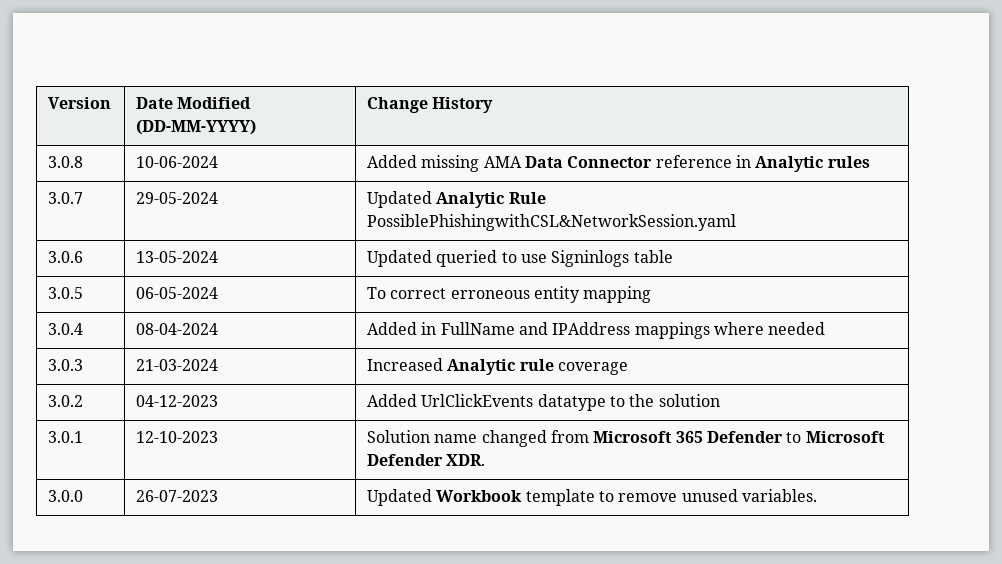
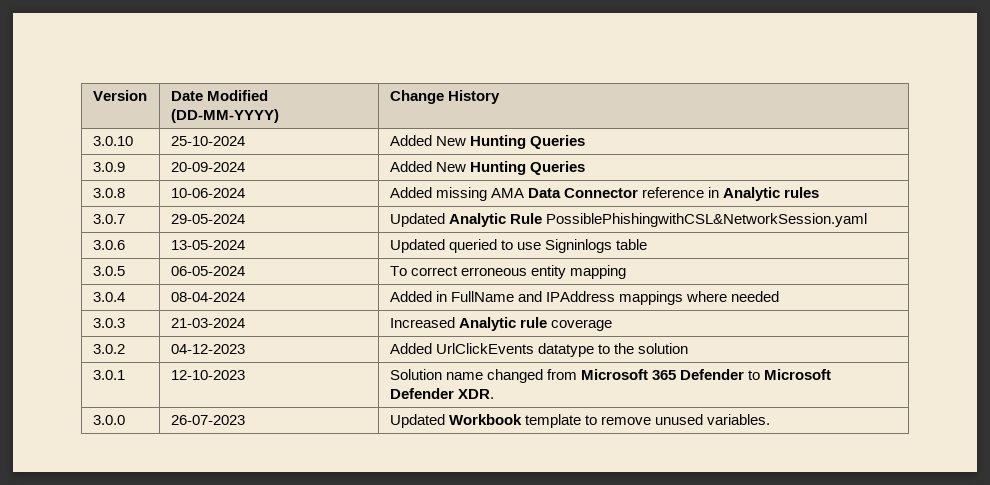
+ 3.0.10 | 25-10-2024 | Added New Hunting Queries
+ 3.0.9 | 20-09-2024 | Added New Hunting Queries

